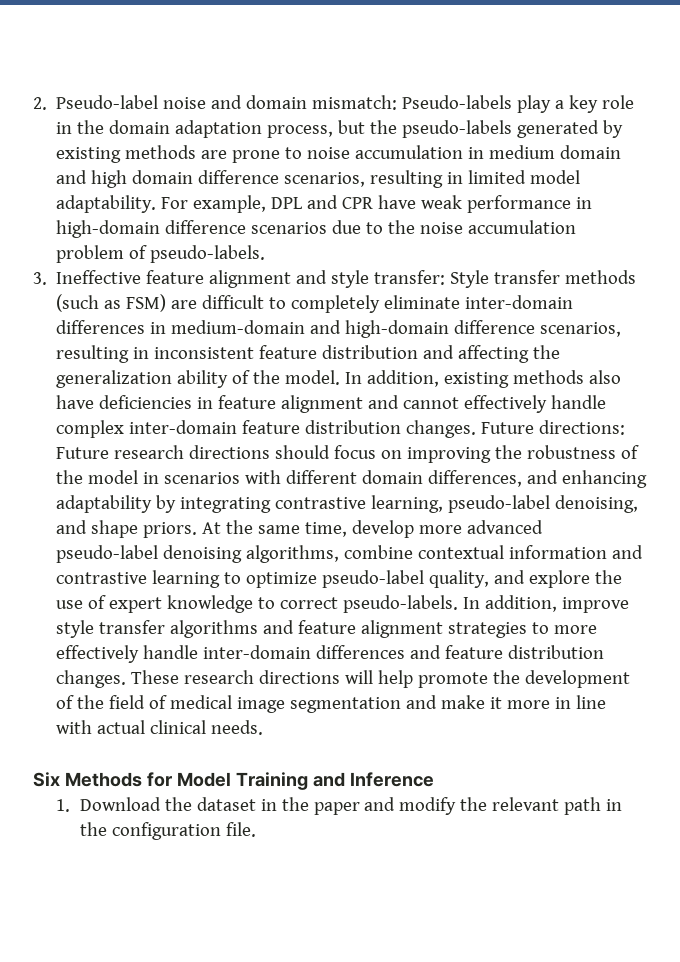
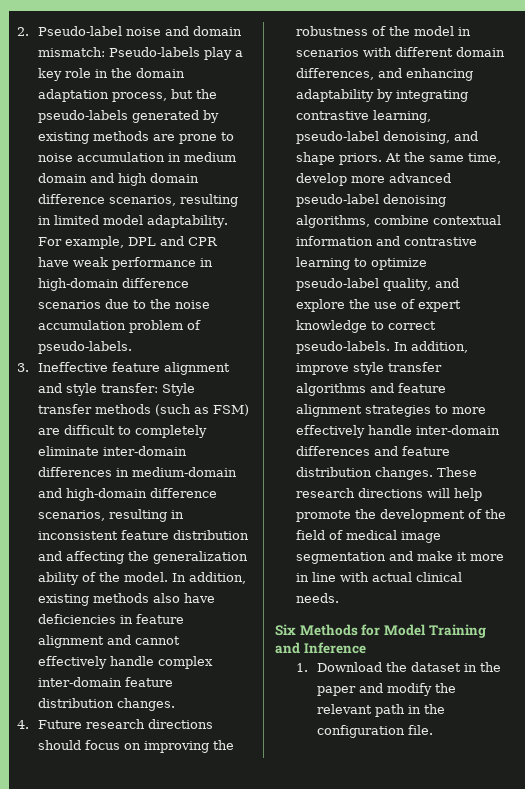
- In addition, existing methods also have deficiencies in feature alignment and cannot effectively handle complex inter-domain feature distribution changes. Future directions: Future research directions should focus on improving the robustness of the model in scenarios with different domain differences, and enhancing adaptability by integrating contrastive learning, pseudo-label denoising, and shape priors.
+ In addition, existing methods also have deficiencies in feature alignment and cannot effectively handle complex inter-domain feature distribution changes.
+ 4. Future research directions should focus on improving the robustness of the model in scenarios with different domain differences, and enhancing adaptability by integrating contrastive learning, pseudo-label denoising, and shape priors.

